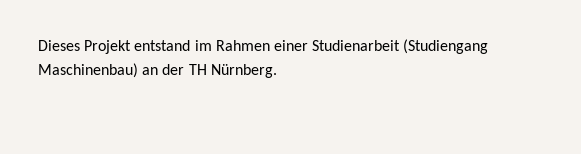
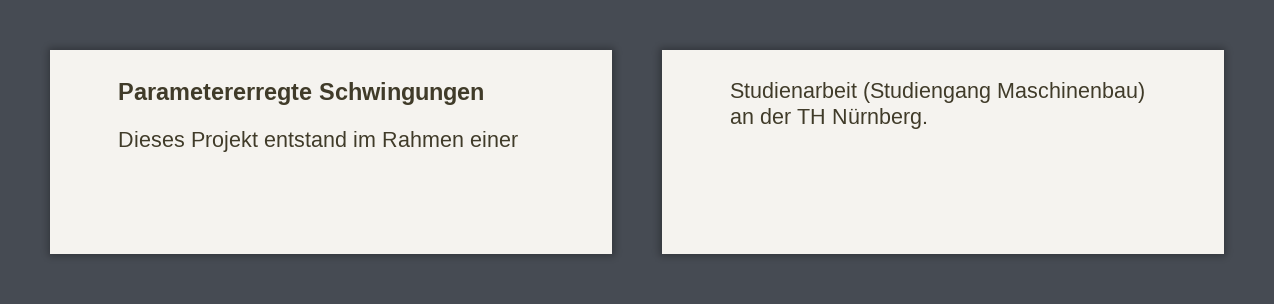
+ Parametererregte Schwingungen

